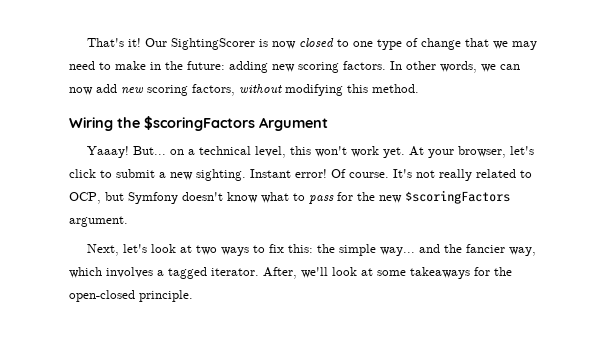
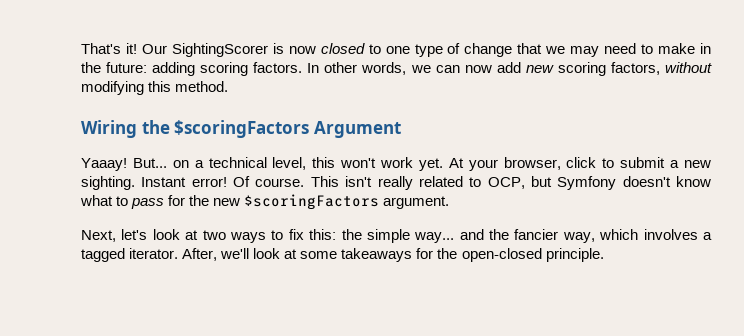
- Our SightingScorer is now closed to one type of change that we may need to make in the future: adding new scoring factors.
+ Our SightingScorer is now closed to one type of change that we may need to make in the future: adding scoring factors.
- At your browser, let's click to submit a new sighting.
+ At your browser, click to submit a new sighting.
- It's not really related to OCP, but Symfony doesn't know what to pass for the new $scoringFactors argument.
+ This isn't really related to OCP, but Symfony doesn't know what to pass for the new $scoringFactors argument.

